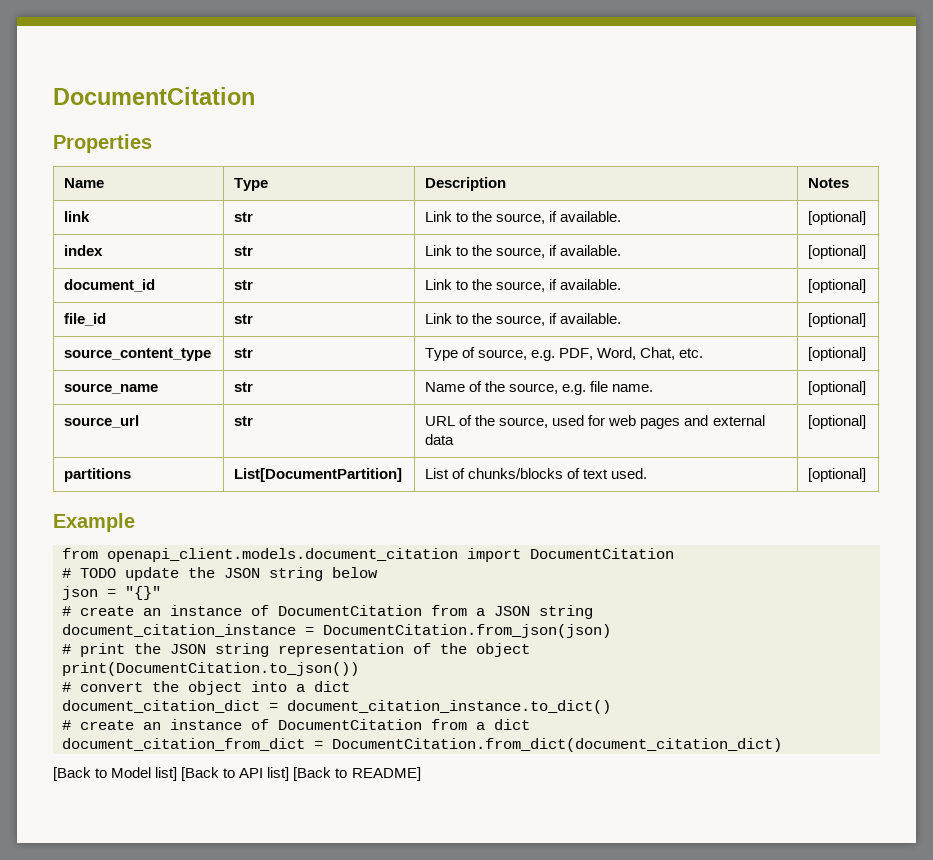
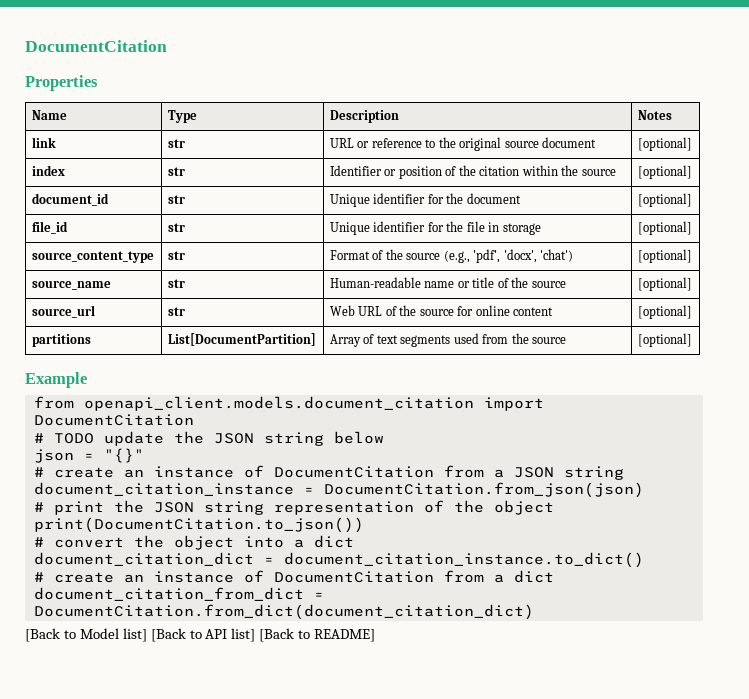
- link | str | Link to the source, if available. | [optional]
- index | str | Link to the source, if available. | [optional]
- document_id | str | Link to the source, if available. | [optional]
- file_id | str | Link to the source, if available. | [optional]
- source_content_type | str | Type of source, e.g. PDF, Word, Chat, etc. | [optional]
- source_name | str | Name of the source, e.g. file name. | [optional]
+ link | str | URL or reference to the original source document | [optional]
+ index | str | Identifier or position of the citation within the source | [optional]
+ document_id | str | Unique identifier for the document | [optional]
+ file_id | str | Unique identifier for the file in storage | [optional]
+ source_content_type | str | Format of the source (e.g., 'pdf', 'docx', 'chat') | [optional]
+ source_name | str | Human-readable name or title of the source | [optional]
- source_url | str | URL of the source, used for web pages and external data | [optional]
- partitions | List[DocumentPartition] | List of chunks/blocks of text used. | [optional]
+ source_url | str | Web URL of the source for online content | [optional]
+ partitions | List[DocumentPartition] | Array of text segments used from the source | [optional]

